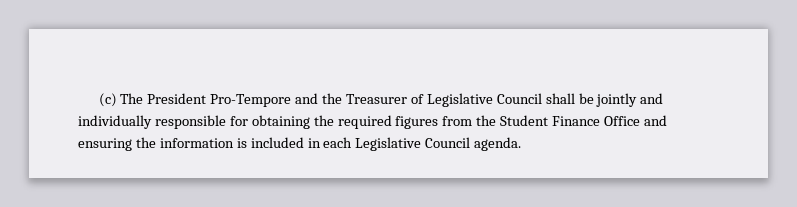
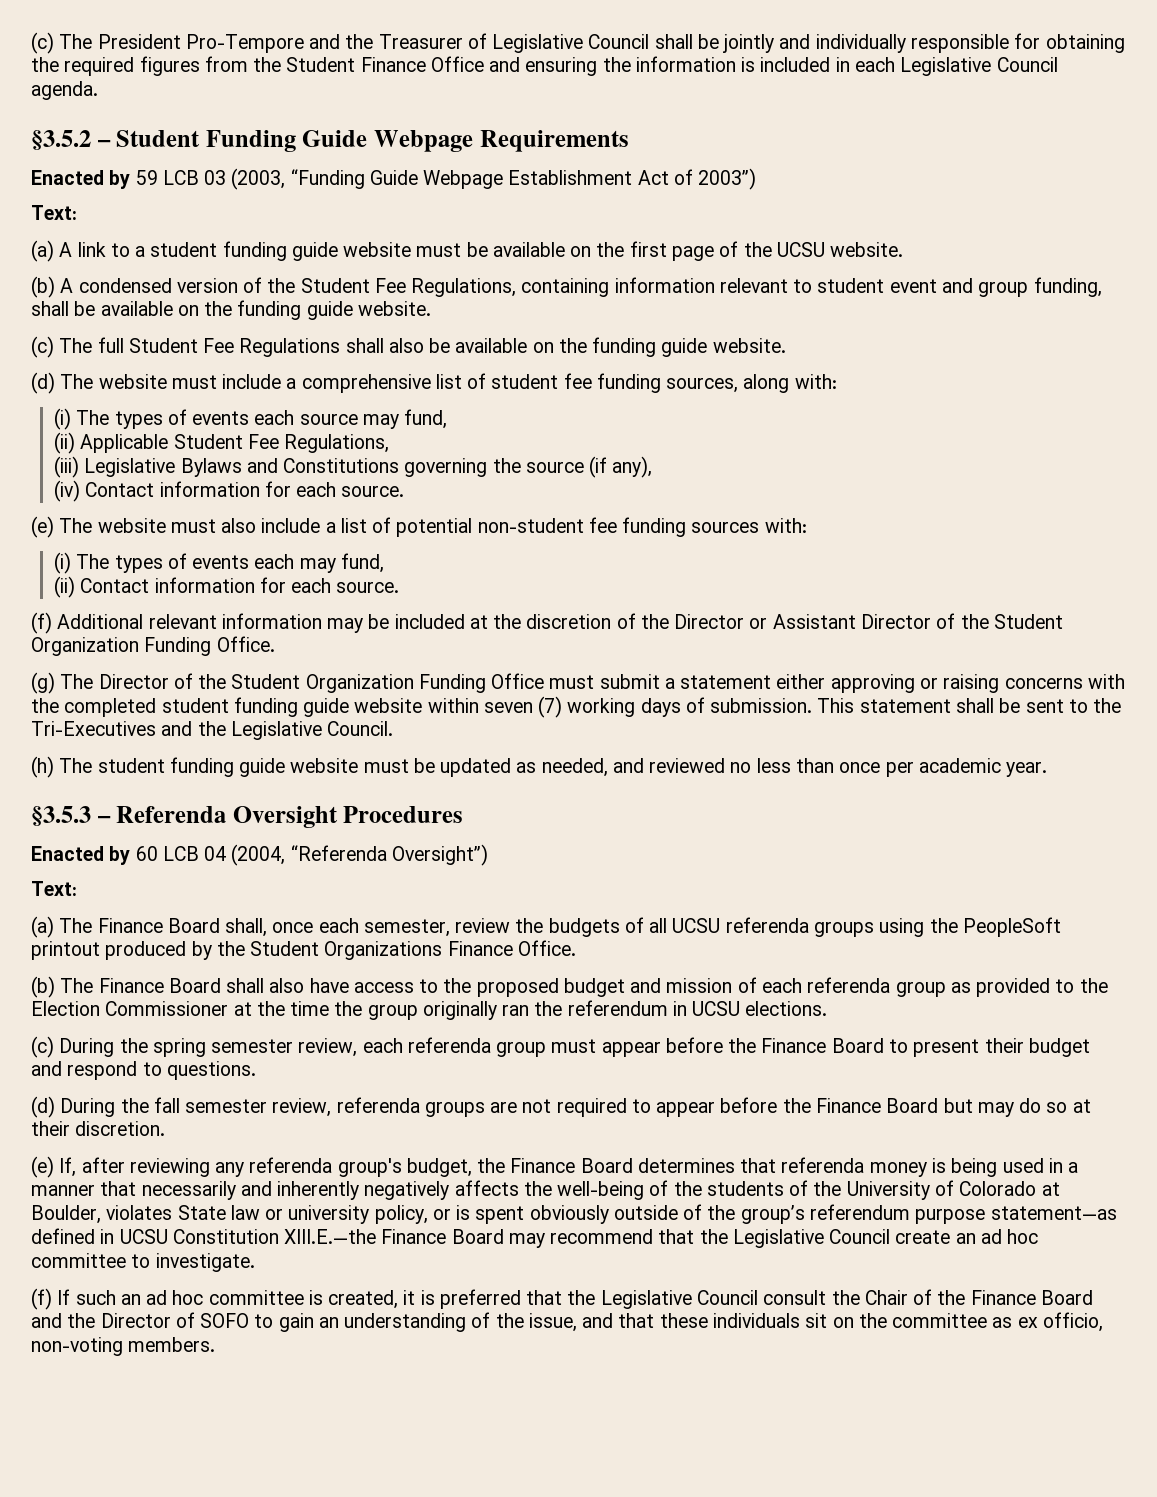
+ §3.5.2 – Student Funding Guide Webpage Requirements
+ Enacted by 59 LCB 03 (2003, “Funding Guide Webpage Establishment Act of 2003”)
+ Text:
+ (a) A link to a student funding guide website must be available on the first page of the UCSU website.
+ (b) A condensed version of the Student Fee Regulations, containing information relevant to student event and group funding, shall be available on the funding guide website.
+ (c) The full Student Fee Regulations shall also be available on the funding guide website.
+ (d) The website must include a comprehensive list of student fee funding sources, along with:
+ (i) The types of events each source may fund,
+ (ii) Applicable Student Fee Regulations,
+ (iii) Legislative Bylaws and Constitutions governing the source (if any),
+ (iv) Contact information for each source.
+ (e) The website must also include a list of potential non-student fee funding sources with:
+ (i) The types of events each may fund,
+ (ii) Contact information for each source.
+ (f) Additional relevant information may be included at the discretion of the Director or Assistant Director of the Student Organization Funding Office.
+ (g) The Director of the Student Organization Funding Office must submit a statement either approving or raising concerns with the completed student funding guide website within seven (7) working days of submission. This statement shall be sent to the Tri-Executives and the Legislative Council.
+ (h) The student funding guide website must be updated as needed, and reviewed no less than once per academic year.
+ §3.5.3 – Referenda Oversight Procedures
+ Enacted by 60 LCB 04 (2004, “Referenda Oversight”)
+ Text:
+ (a) The Finance Board shall, once each semester, review the budgets of all UCSU referenda groups using the PeopleSoft printout produced by the Student Organizations Finance Office.
+ (b) The Finance Board shall also have access to the proposed budget and mission of each referenda group as provided to the Election Commissioner at the time the group originally ran the referendum in UCSU elections.
+ (c) During the spring semester review, each referenda group must appear before the Finance Board to present their budget and respond to questions.
+ (d) During the fall semester review, referenda groups are not required to appear before the Finance Board but may do so at their discretion.
+ (e) If, after reviewing any referenda group's budget, the Finance Board determines that referenda money is being used in a manner that necessarily and inherently negatively affects the well-being of the students of the University of Colorado at Boulder, violates State law or university policy, or is spent obviously outside of the group’s referendum purpose statement—as defined in UCSU Constitution XIII.E.—the Finance Board may recommend that the Legislative Council create an ad hoc committee to investigate.
+ (f) If such an ad hoc committee is created, it is preferred that the Legislative Council consult the Chair of the Finance Board and the Director of SOFO to gain an understanding of the issue, and that these individuals sit on the committee as ex officio, non-voting members.

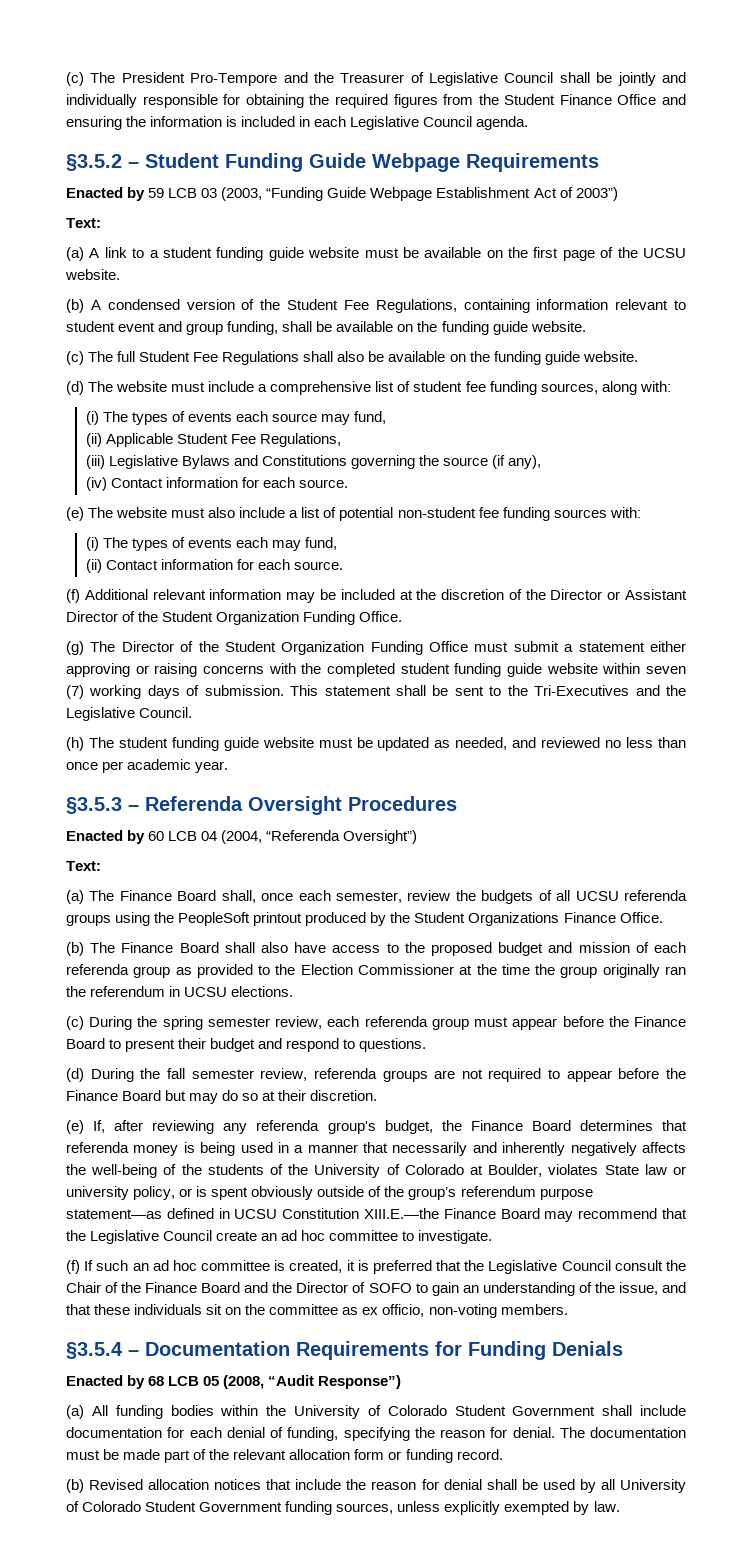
+ §3.5.4 – Documentation Requirements for Funding Denials
+ Enacted by 68 LCB 05 (2008, “Audit Response”)
+ (a) All funding bodies within the University of Colorado Student Government shall include documentation for each denial of funding, specifying the reason for denial. The documentation must be made part of the relevant allocation form or funding record.
+ (b) Revised allocation notices that include the reason for denial shall be used by all University of Colorado Student Government funding sources, unless explicitly exempted by law.

